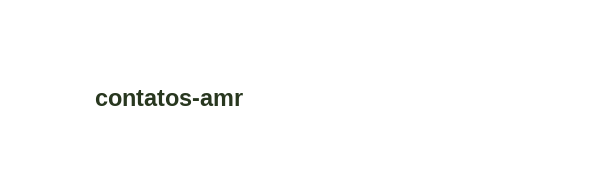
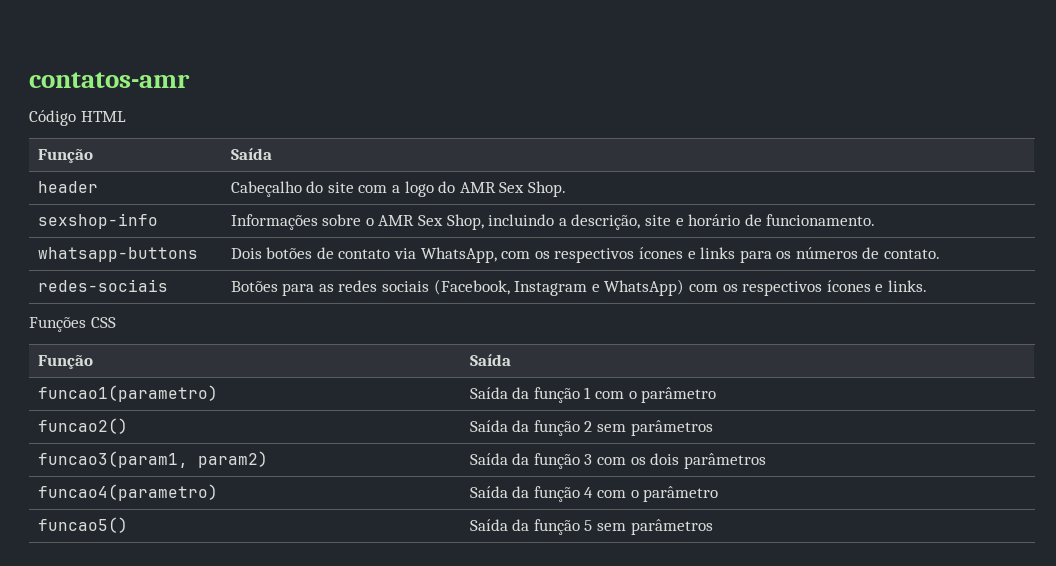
+ Código HTML
+ Função | Saída
+ header | Cabeçalho do site com a logo do AMR Sex Shop.
+ sexshop-info | Informações sobre o AMR Sex Shop, incluindo a descrição, site e horário de funcionamento.
+ whatsapp-buttons | Dois botões de contato via WhatsApp, com os respectivos ícones e links para os números de contato.
+ redes-sociais | Botões para as redes sociais (Facebook, Instagram e WhatsApp) com os respectivos ícones e links.
+ Funções CSS
+ Função | Saída
+ funcao1(parametro) | Saída da função 1 com o parâmetro
+ funcao2() | Saída da função 2 sem parâmetros
+ funcao3(param1, param2) | Saída da função 3 com os dois parâmetros
+ funcao4(parametro) | Saída da função 4 com o parâmetro
+ funcao5() | Saída da função 5 sem parâmetros

